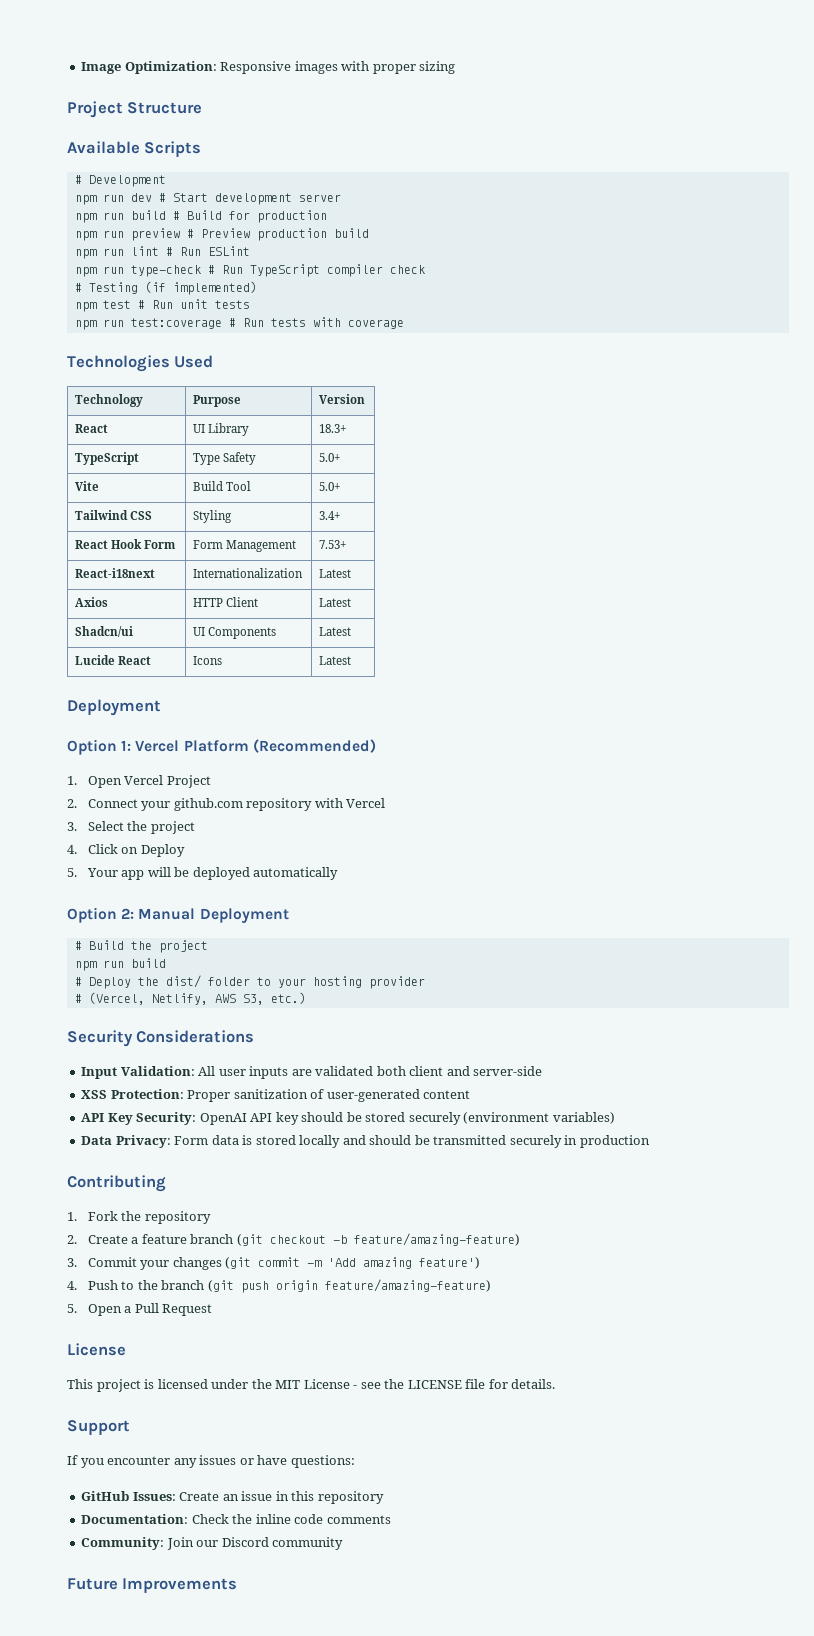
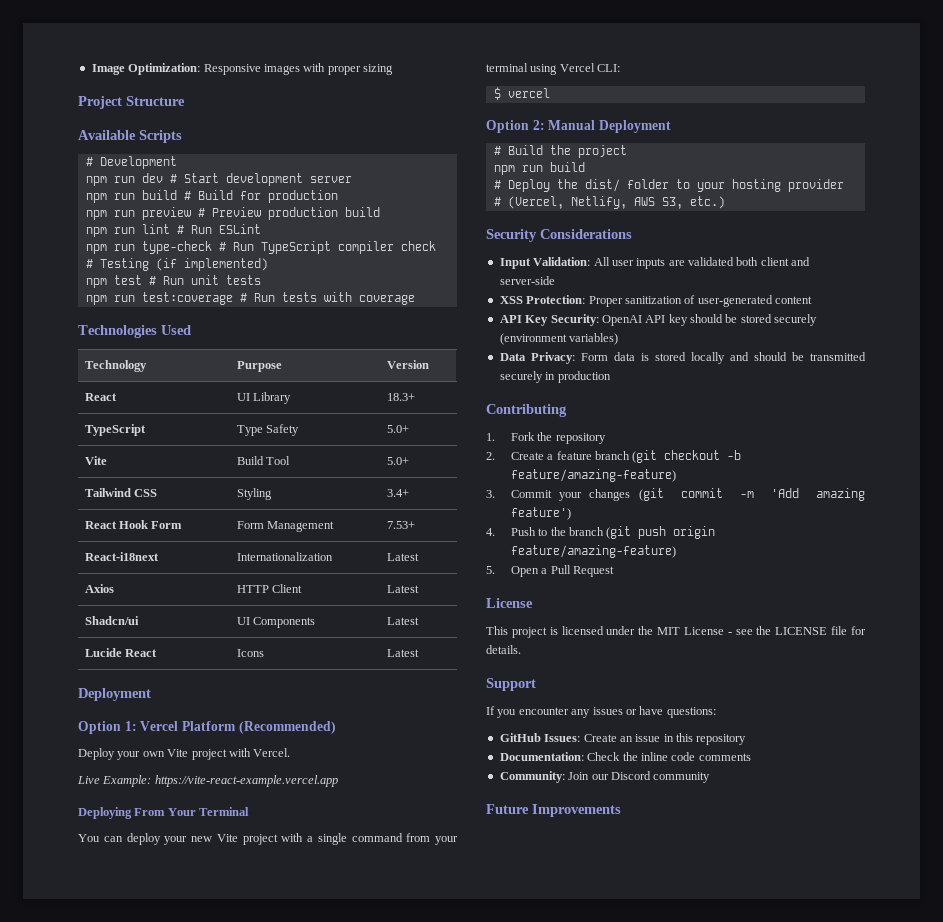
- 1. Open Vercel Project
- 2. Connect your github.com repository with Vercel
- 3. Select the project
- 4. Click on Deploy
- 5. Your app will be deployed automatically
+ Deploy your own Vite project with Vercel.
+ Live Example: https://vite-react-example.vercel.app
+ Deploying From Your Terminal
+ You can deploy your new Vite project with a single command from your terminal using Vercel CLI:
+ $ vercel

